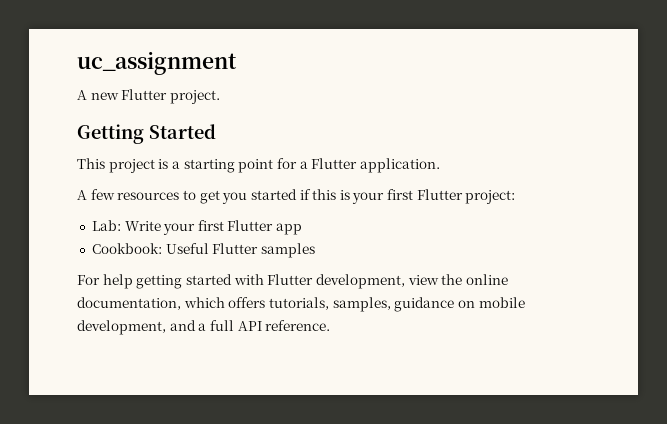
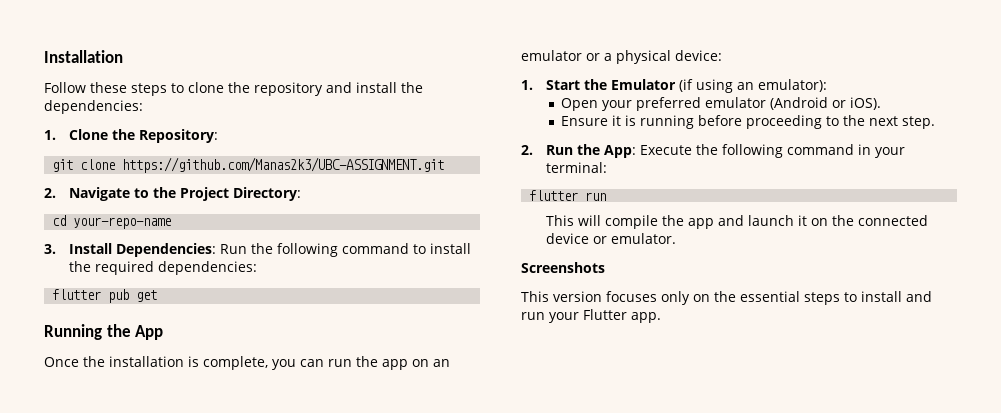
- uc_assignment
- A new Flutter project.
- Getting Started
- This project is a starting point for a Flutter application.
- A few resources to get you started if this is your first Flutter project:
- Lab: Write your first Flutter app
- Cookbook: Useful Flutter samples
- For help getting started with Flutter development, view the online documentation, which offers tutorials, samples, guidance on mobile development, and a full API reference.
+ Installation
+ Follow these steps to clone the repository and install the dependencies:
+ 1. Clone the Repository:
+ git clone https://github.com/Manas2k3/UBC-ASSIGNMENT.git
+ 2. Navigate to the Project Directory:
+ cd your-repo-name
+ 3. Install Dependencies: Run the following command to install the required dependencies:
+ flutter pub get
+ Running the App
+ Once the installation is complete, you can run the app on an emulator or a physical device:
+ 1. Start the Emulator (if using an emulator):
+ Open your preferred emulator (Android or iOS).
+ Ensure it is running before proceeding to the next step.
+ 2. Run the App: Execute the following command in your terminal:
+ flutter run
+ This will compile the app and launch it on the connected device or emulator.
+ Screenshots
+ This version focuses only on the essential steps to install and run your Flutter app.

